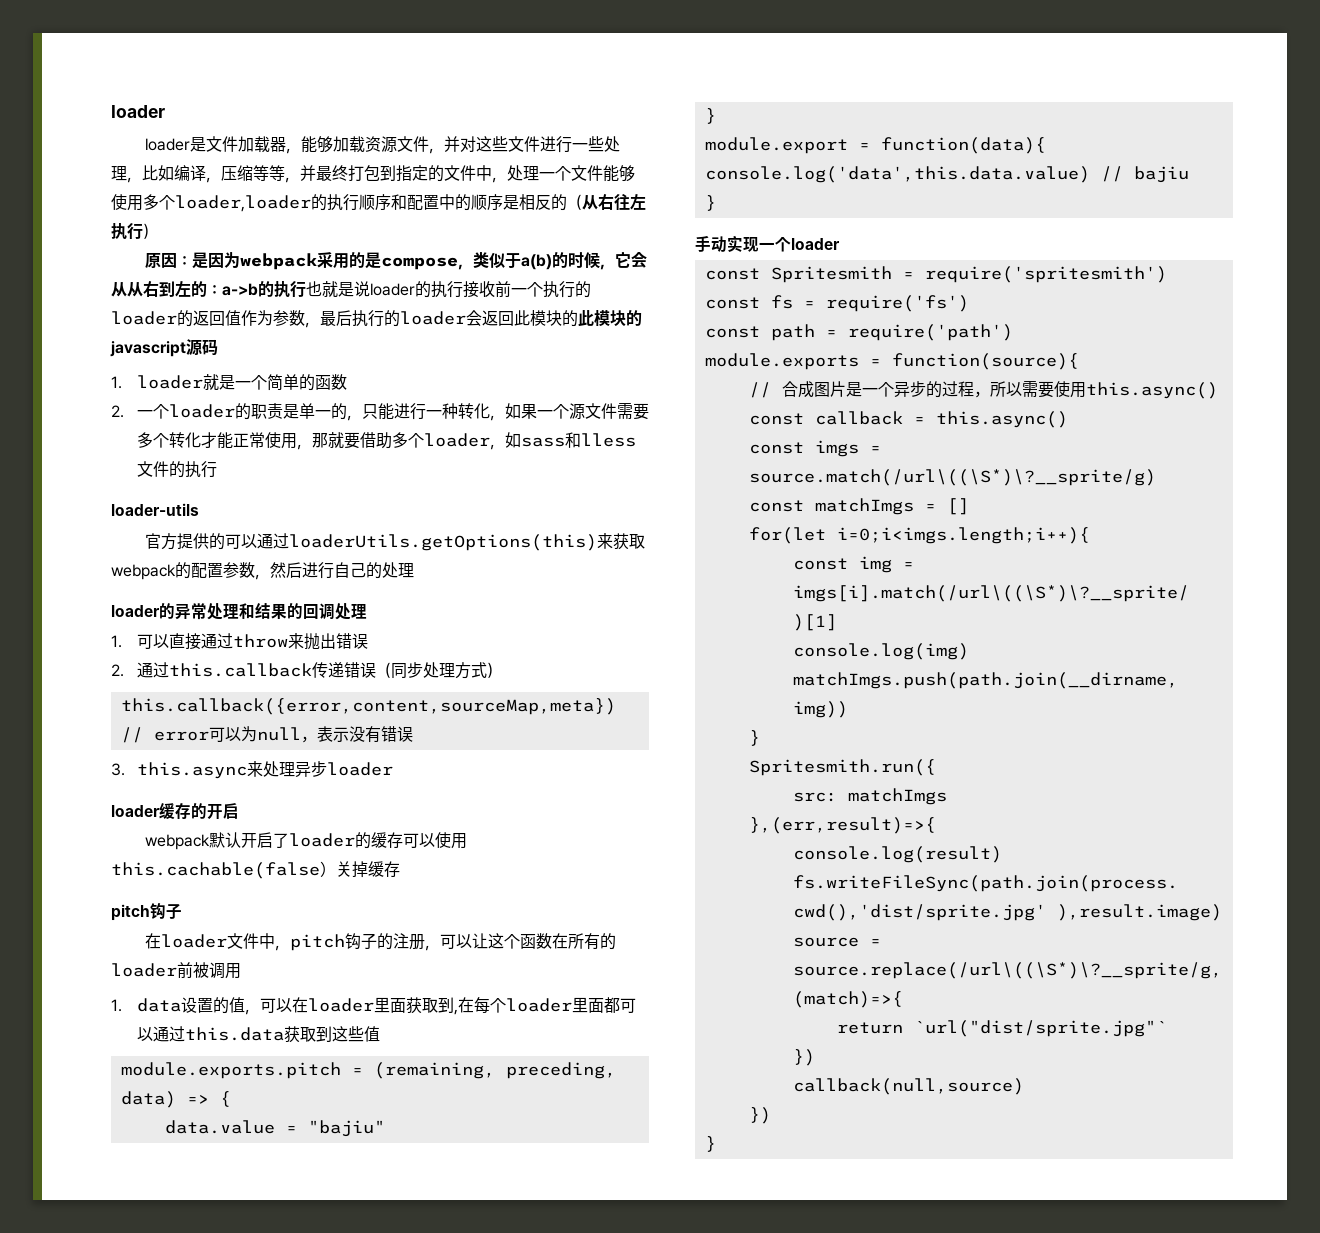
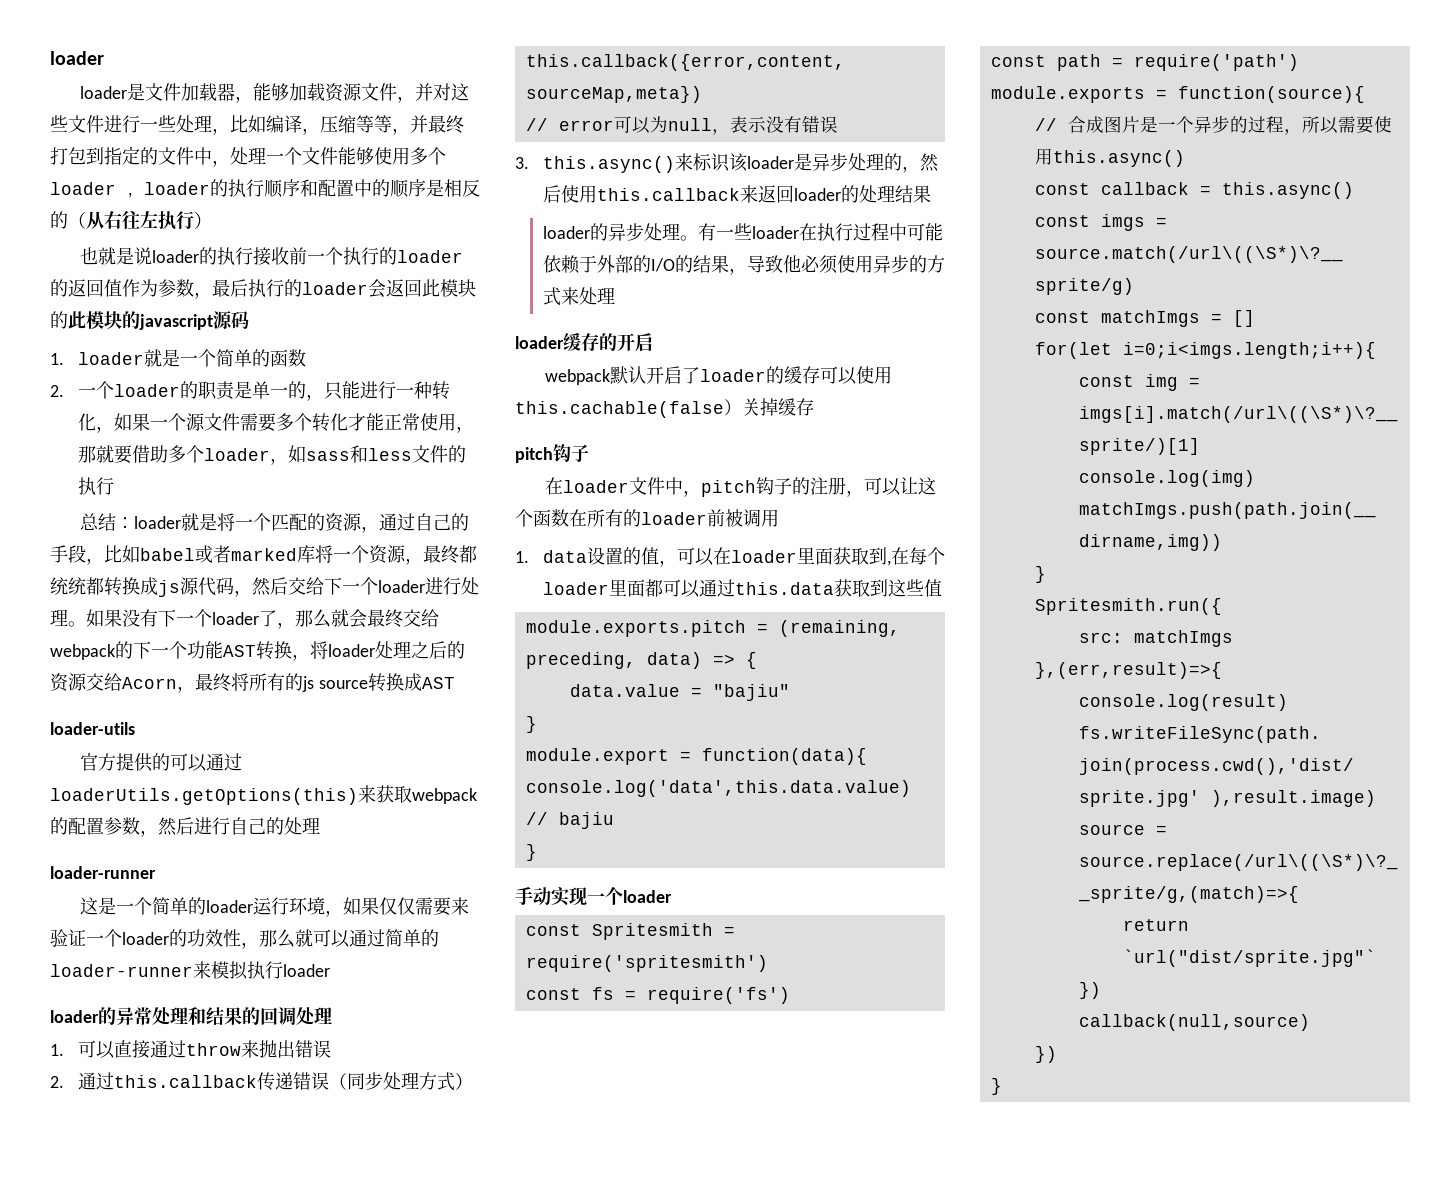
- loader是文件加载器，能够加载资源文件，并对这些文件进行一些处理，比如编译，压缩等等，并最终打包到指定的文件中，处理一个文件能够使用多个loader,loader的执行顺序和配置中的顺序是相反的（从右往左执行）
+ loader是文件加载器，能够加载资源文件，并对这些文件进行一些处理，比如编译，压缩等等，并最终打包到指定的文件中，处理一个文件能够使用多个loader , loader的执行顺序和配置中的顺序是相反的（从右往左执行）
- 原因：是因为webpack采用的是compose，类似于a(b)的时候，它会从从右到左的：a->b的执行也就是说loader的执行接收前一个执行的loader的返回值作为参数，最后执行的loader会返回此模块的此模块的javascript源码
+ 也就是说loader的执行接收前一个执行的loader的返回值作为参数，最后执行的loader会返回此模块的此模块的javascript源码
- 2.一个loader的职责是单一的，只能进行一种转化，如果一个源文件需要多个转化才能正常使用，那就要借助多个loader，如sass和lless文件的执行
+ 2.一个loader的职责是单一的，只能进行一种转化，如果一个源文件需要多个转化才能正常使用，那就要借助多个loader，如sass和less文件的执行
+ 总结：loader就是将一个匹配的资源，通过自己的手段，比如babel或者marked库将一个资源，最终都统统都转换成js源代码，然后交给下一个loader进行处理。如果没有下一个loader了，那么就会最终交给webpack的下一个功能AST转换，将loader处理之后的资源交给Acorn，最终将所有的js source转换成AST
  官方提供的可以通过loaderUtils.getOptions(this)来获取webpack的配置参数，然后进行自己的处理
+ loader-runner
+ 这是一个简单的loader运行环境，如果仅仅需要来验证一个loader的功效性，那么就可以通过简单的loader-runner来模拟执行loader
- 3. this.async来处理异步loader
+ 3. this.async()来标识该loader是异步处理的，然后使用this.callback来返回loader的处理结果
+ loader的异步处理。有一些loader在执行过程中可能依赖于外部的I/O的结果，导致他必须使用异步的方式来处理

